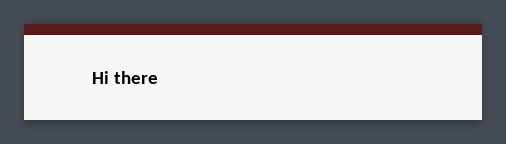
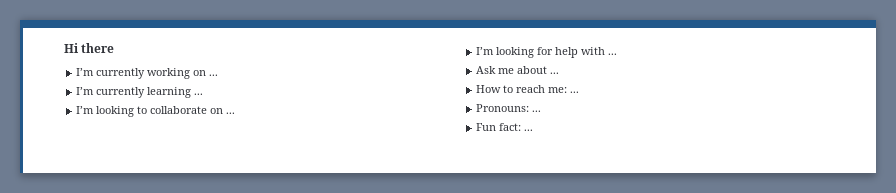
+ I’m currently working on ...
+ I’m currently learning ...
+ I’m looking to collaborate on ...
+ I’m looking for help with ...
+ Ask me about ...
+ How to reach me: ...
+ Pronouns: ...
+ Fun fact: ...

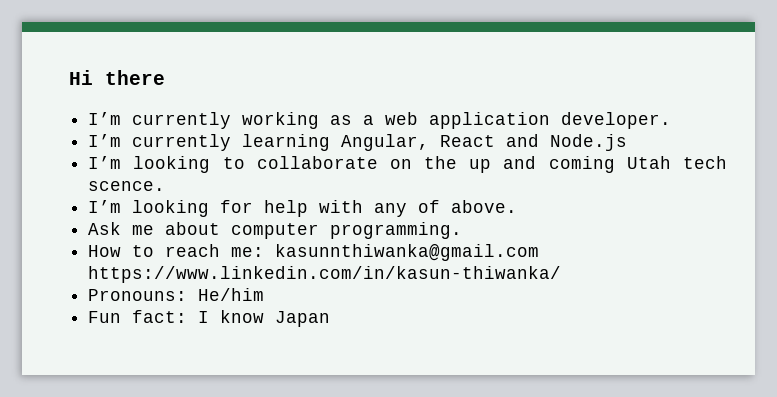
- I’m currently working on ...
+ I’m currently working as a web application developer.
- I’m currently learning ...
+ I’m currently learning Angular, React and Node.js
- I’m looking to collaborate on ...
+ I’m looking to collaborate on the up and coming Utah tech scence.
- I’m looking for help with ...
+ I’m looking for help with any of above.
- Ask me about ...
+ Ask me about computer programming.
- How to reach me: ...
+ How to reach me: kasunnthiwanka@gmail.com https://www.linkedin.com/in/kasun-thiwanka/
- Pronouns: ...
+ Pronouns: He/him
- Fun fact: ...
+ Fun fact: I know Japan

